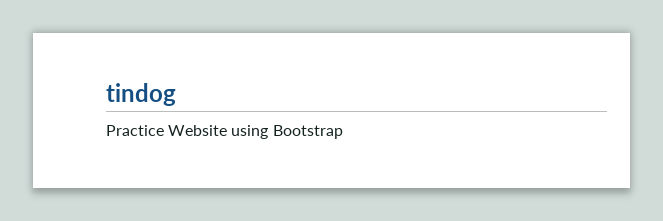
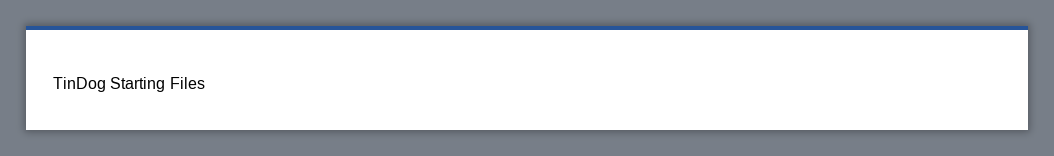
- tindog
- Practice Website using Bootstrap
+ TinDog Starting Files

